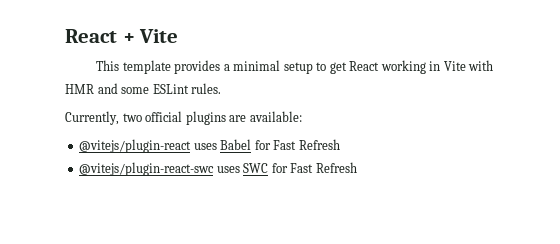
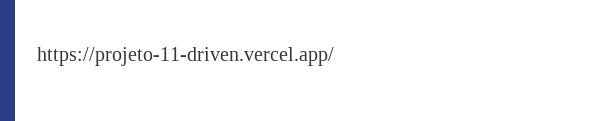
- React + Vite
- This template provides a minimal setup to get React working in Vite with HMR and some ESLint rules.
- Currently, two official plugins are available:
- @vitejs/plugin-react uses Babel for Fast Refresh
- @vitejs/plugin-react-swc uses SWC for Fast Refresh
+ https://projeto-11-driven.vercel.app/

